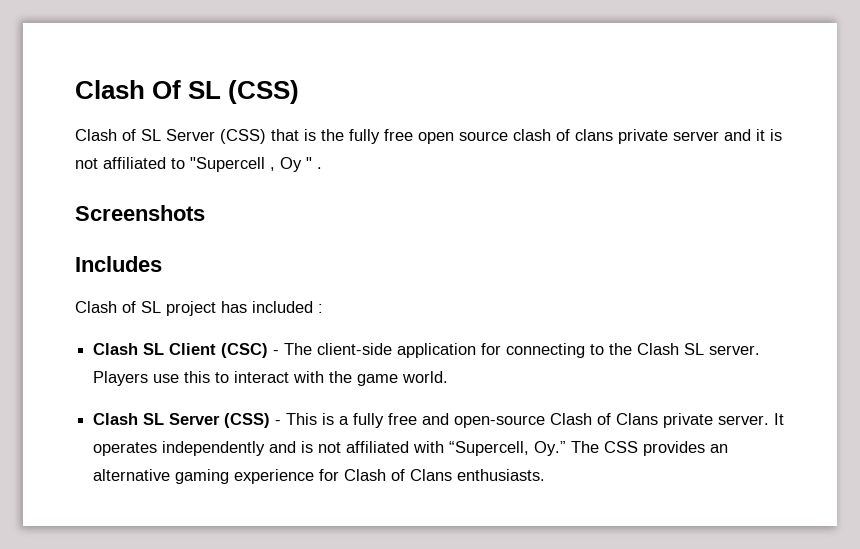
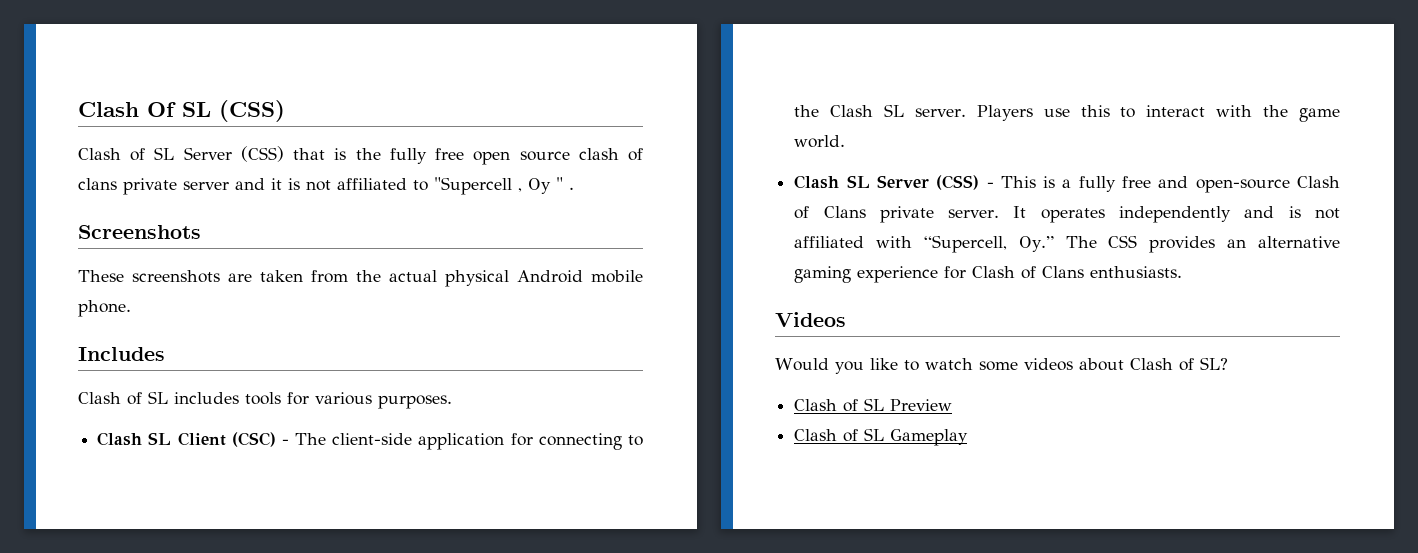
+ These screenshots are taken from the actual physical Android mobile phone.
- Clash of SL project has included :
+ Clash of SL includes tools for various purposes.
+ Videos
+ Would you like to watch some videos about Clash of SL?
+ Clash of SL Preview
+ Clash of SL Gameplay

